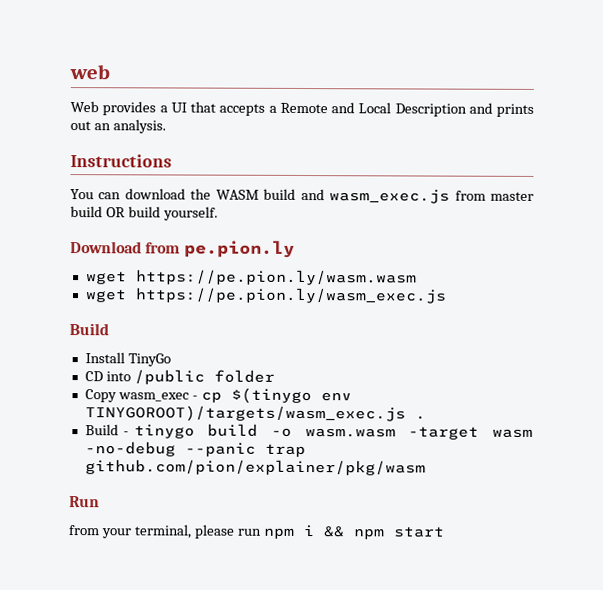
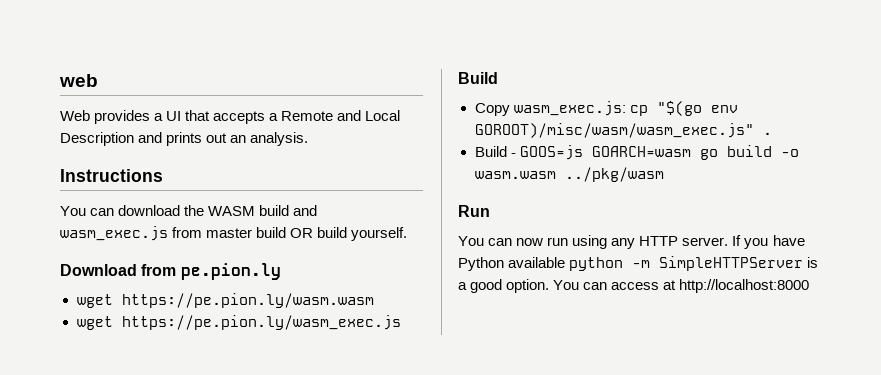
- Install TinyGo
- CD into /public folder
- Copy wasm_exec - cp $(tinygo env TINYGOROOT)/targets/wasm_exec.js .
- Build - tinygo build -o wasm.wasm -target wasm -no-debug --panic trap github.com/pion/explainer/pkg/wasm
+ Copy wasm_exec.js: cp "$(go env GOROOT)/misc/wasm/wasm_exec.js" .
+ Build - GOOS=js GOARCH=wasm go build -o wasm.wasm ../pkg/wasm
  Run
- from your terminal, please run npm i && npm start
+ You can now run using any HTTP server. If you have Python available python -m SimpleHTTPServer is a good option. You can access at http://localhost:8000

